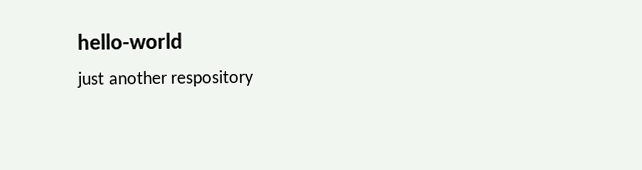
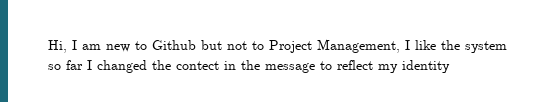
- hello-world
- just another respository
+ Hi, I am new to Github but not to Project Management, I like the system so far I changed the contect in the message to reflect my identity

